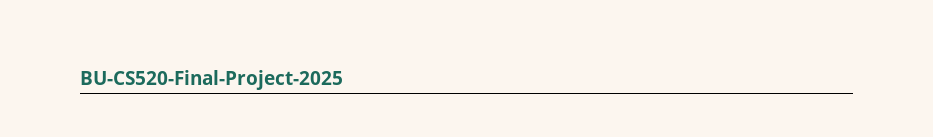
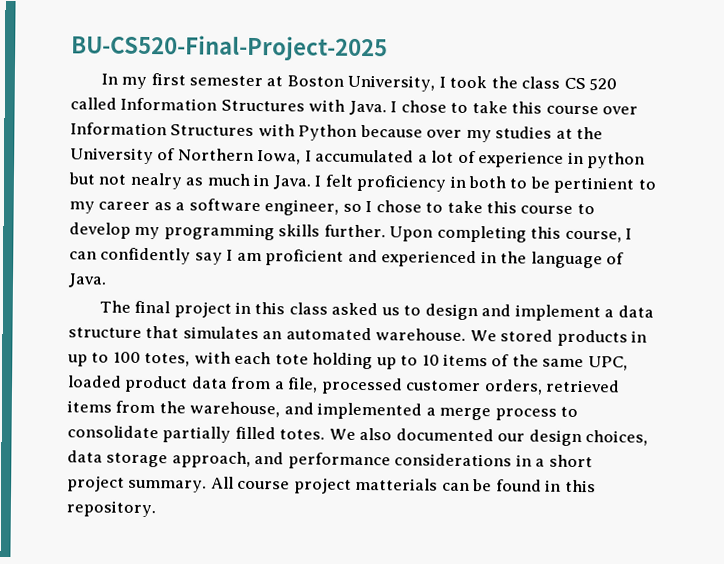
+ In my first semester at Boston University, I took the class CS 520 called Information Structures with Java. I chose to take this course over Information Structures with Python because over my studies at the University of Northern Iowa, I accumulated a lot of experience in python but not nealry as much in Java. I felt proficiency in both to be pertinient to my career as a software engineer, so I chose to take this course to develop my programming skills further. Upon completing this course, I can confidently say I am proficient and experienced in the language of Java.
+ The final project in this class asked us to design and implement a data structure that simulates an automated warehouse. We stored products in up to 100 totes, with each tote holding up to 10 items of the same UPC, loaded product data from a file, processed customer orders, retrieved items from the warehouse, and implemented a merge process to consolidate partially filled totes. We also documented our design choices, data storage approach, and performance considerations in a short project summary. All course project matterials can be found in this repository.

